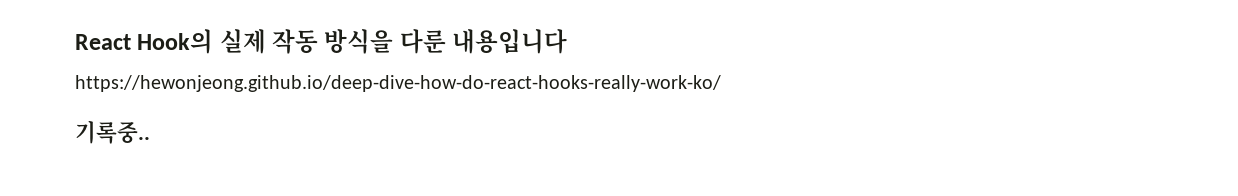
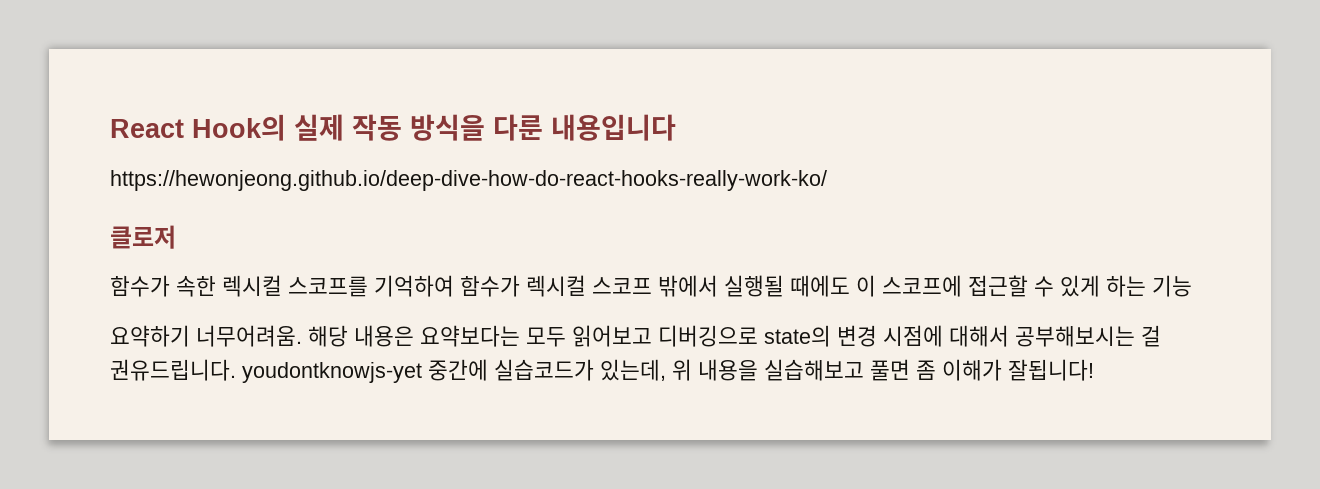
- 기록중..
+ 클로저
+ 함수가 속한 렉시컬 스코프를 기억하여 함수가 렉시컬 스코프 밖에서 실행될 때에도 이 스코프에 접근할 수 있게 하는 기능
+ 요약하기 너무어려움. 해당 내용은 요약보다는 모두 읽어보고 디버깅으로 state의 변경 시점에 대해서 공부해보시는 걸 권유드립니다. youdontknowjs-yet 중간에 실습코드가 있는데, 위 내용을 실습해보고 풀면 좀 이해가 잘됩니다!

